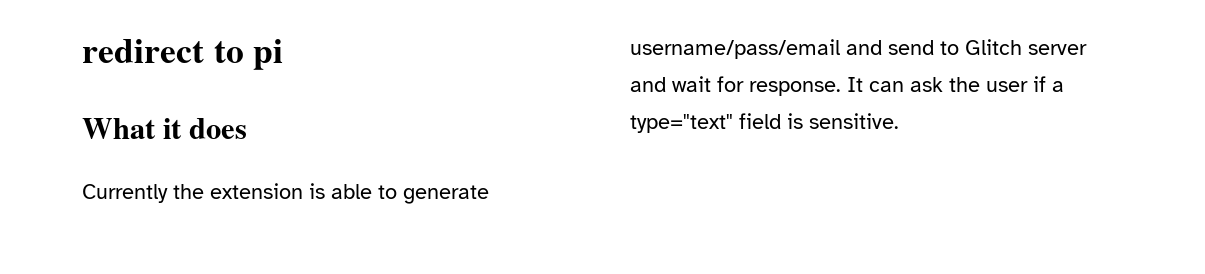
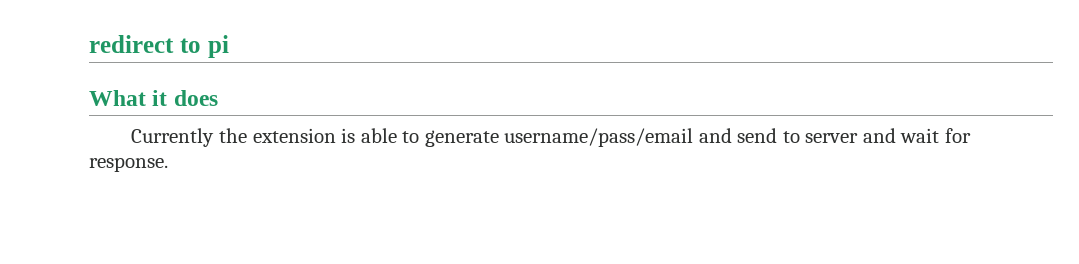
- Currently the extension is able to generate username/pass/email and send to Glitch server and wait for response. It can ask the user if a type="text" field is sensitive.
+ Currently the extension is able to generate username/pass/email and send to server and wait for response.

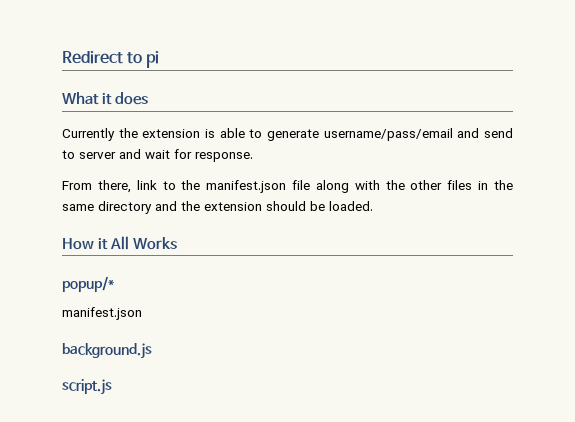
- redirect to pi
+ Redirect to pi
+ From there, link to the manifest.json file along with the other files in the same directory and the extension should be loaded.
+ How it All Works
+ popup/*
+ manifest.json
+ background.js
+ script.js

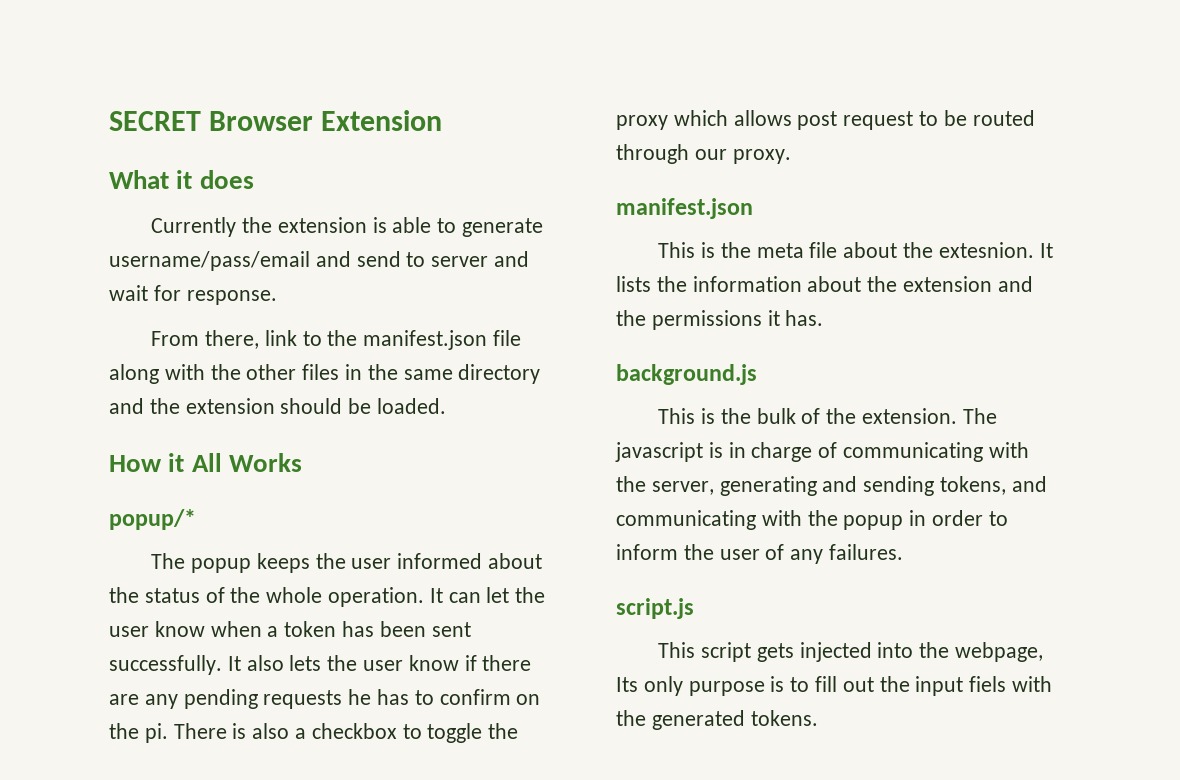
- Redirect to pi
+ SECRET Browser Extension
  popup/*
+ The popup keeps the user informed about the status of the whole operation. It can let the user know when a token has been sent successfully. It also lets the user know if there are any pending requests he has to confirm on the pi. There is also a checkbox to toggle the proxy which allows post request to be routed through our proxy.
  manifest.json
+ This is the meta file about the extesnion. It lists the information about the extension and the permissions it has.
  background.js
+ This is the bulk of the extension. The javascript is in charge of communicating with the server, generating and sending tokens, and communicating with the popup in order to inform the user of any failures.
  script.js
+ This script gets injected into the webpage, Its only purpose is to fill out the input fiels with the generated tokens.

